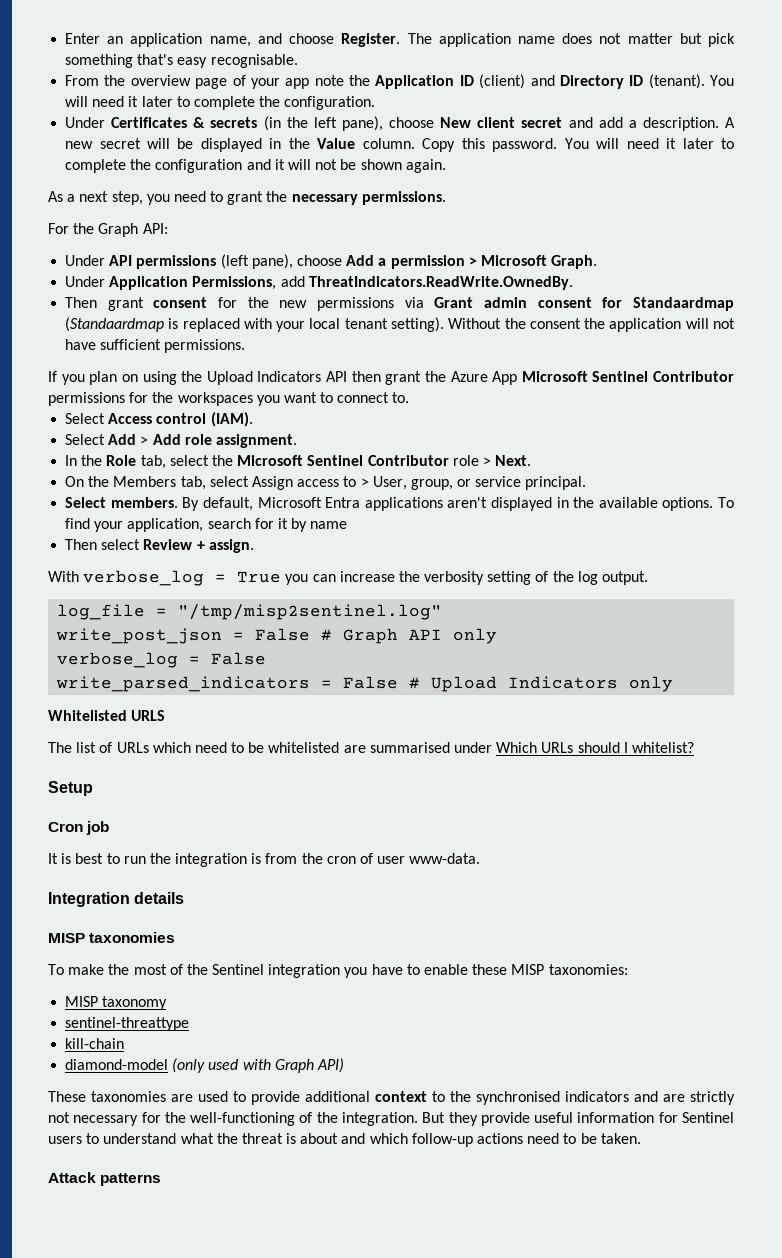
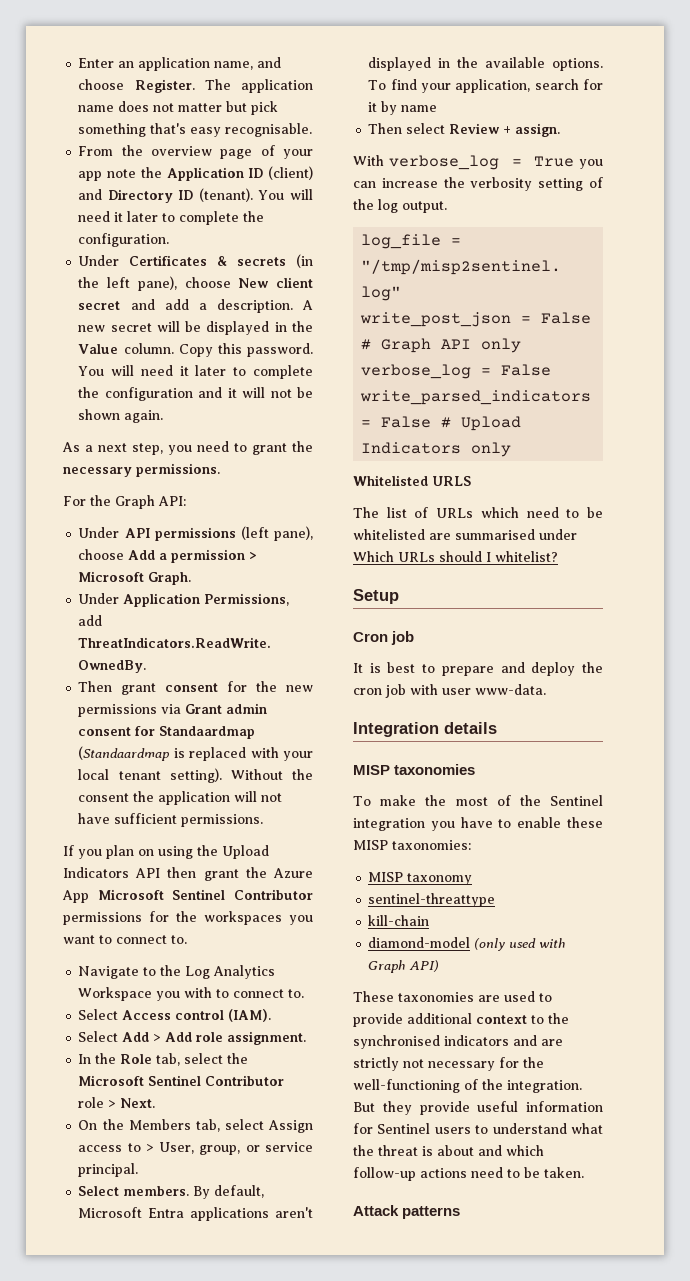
+ Navigate to the Log Analytics Workspace you with to connect to.
- It is best to run the integration is from the cron of user www-data.
+ It is best to prepare and deploy the cron job with user www-data.

